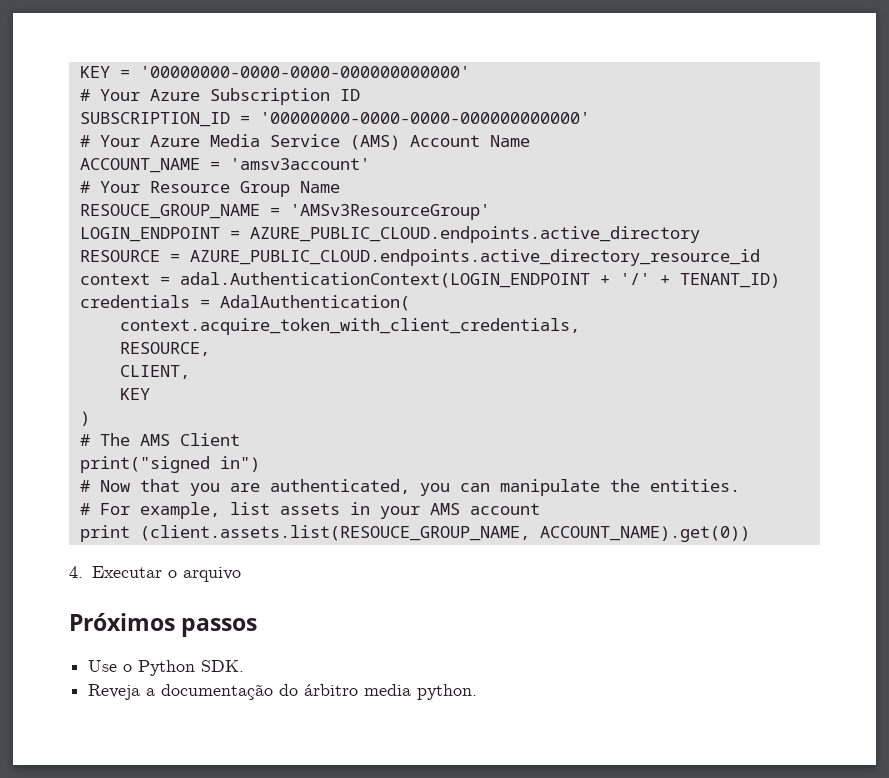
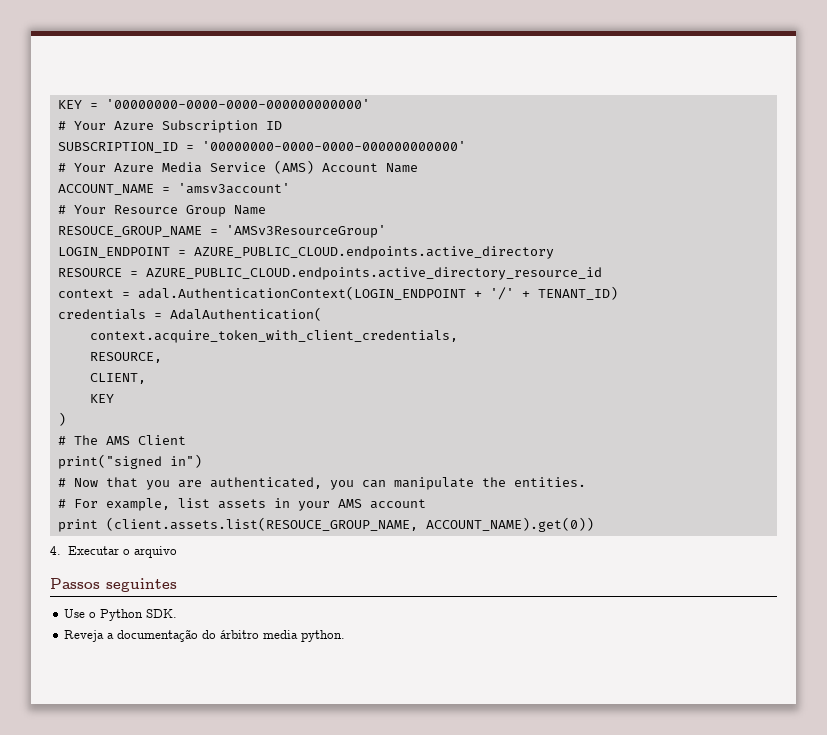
- Próximos passos
+ Passos seguintes

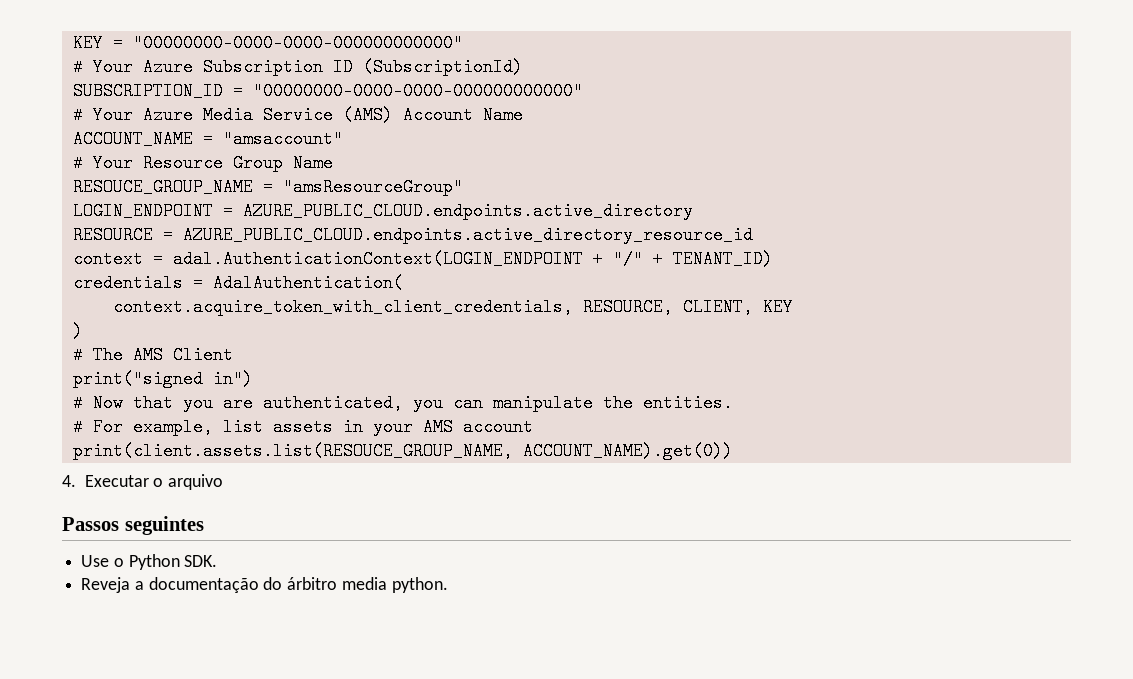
- KEY = '00000000-0000-0000-000000000000'
+ KEY = "00000000-0000-0000-000000000000"
- # Your Azure Subscription ID
+ # Your Azure Subscription ID (SubscriptionId)
- SUBSCRIPTION_ID = '00000000-0000-0000-000000000000'
+ SUBSCRIPTION_ID = "00000000-0000-0000-000000000000"
- ACCOUNT_NAME = 'amsv3account'
+ ACCOUNT_NAME = "amsaccount"
- RESOUCE_GROUP_NAME = 'AMSv3ResourceGroup'
+ RESOUCE_GROUP_NAME = "amsResourceGroup"
- context = adal.AuthenticationContext(LOGIN_ENDPOINT + '/' + TENANT_ID)
+ context = adal.AuthenticationContext(LOGIN_ENDPOINT + "/" + TENANT_ID)
- context.acquire_token_with_client_credentials,
- RESOURCE,
- CLIENT,
- KEY
+ context.acquire_token_with_client_credentials, RESOURCE, CLIENT, KEY
- print (client.assets.list(RESOUCE_GROUP_NAME, ACCOUNT_NAME).get(0))
+ print(client.assets.list(RESOUCE_GROUP_NAME, ACCOUNT_NAME).get(0))

